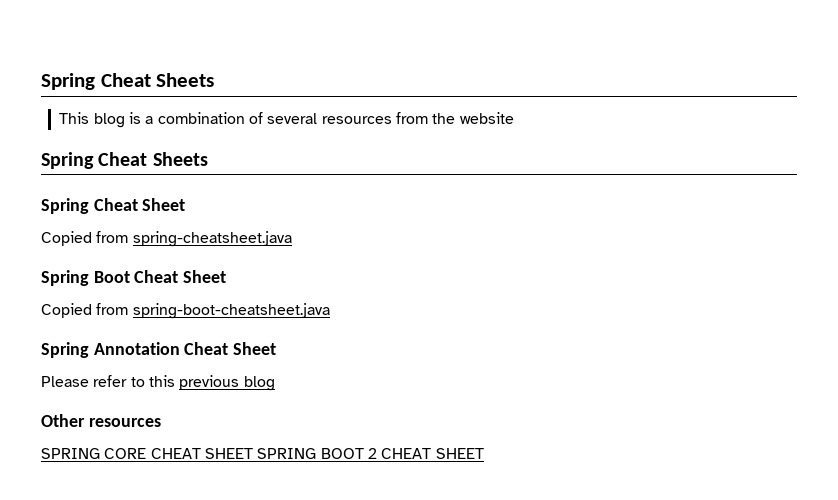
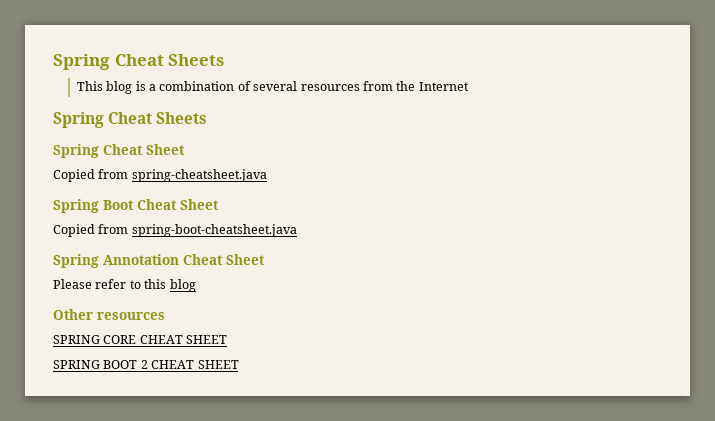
- This blog is a combination of several resources from the website
+ This blog is a combination of several resources from the Internet
- Please refer to this previous blog
+ Please refer to this blog
- SPRING CORE CHEAT SHEET SPRING BOOT 2 CHEAT SHEET
+ SPRING CORE CHEAT SHEET
+ SPRING BOOT 2 CHEAT SHEET

